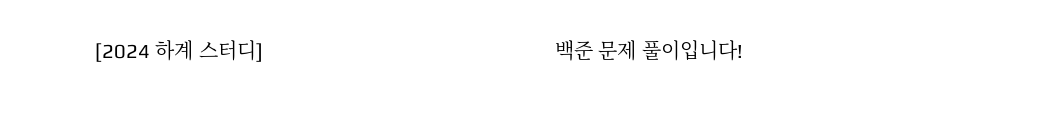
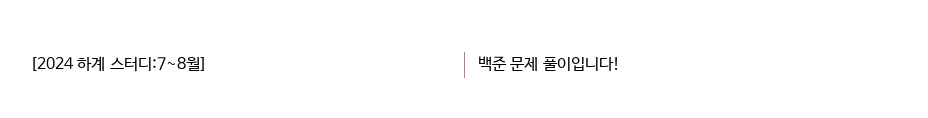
- [2024 하계 스터디]
+ [2024 하계 스터디:7~8월]

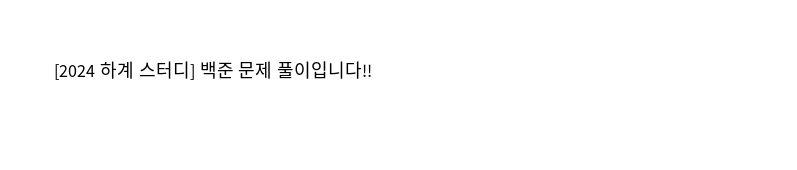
- [2024 하계 스터디:7~8월]
- 백준 문제 풀이입니다!
+ [2024 하계 스터디] 백준 문제 풀이입니다!!

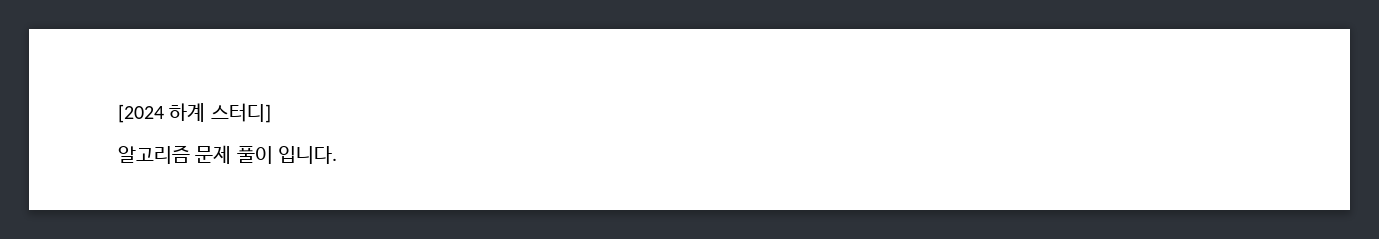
- [2024 하계 스터디] 백준 문제 풀이입니다!!
+ [2024 하계 스터디]
+ 알고리즘 문제 풀이 입니다.

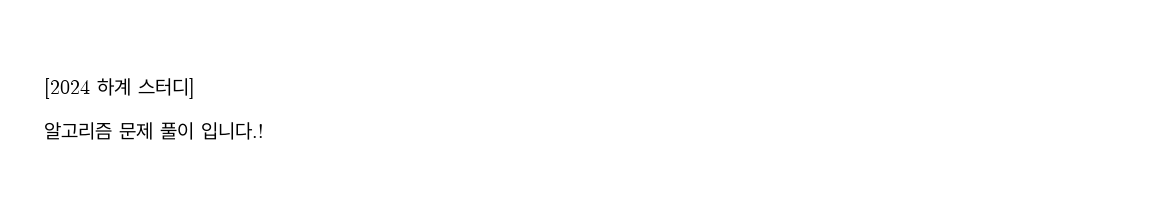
- 알고리즘 문제 풀이 입니다.
+ 알고리즘 문제 풀이 입니다.!

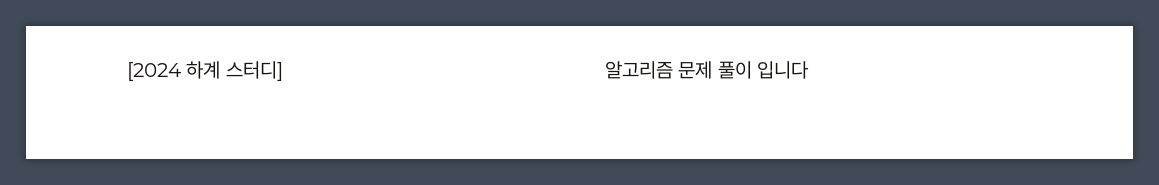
- 알고리즘 문제 풀이 입니다.!
+ 알고리즘 문제 풀이 입니다

